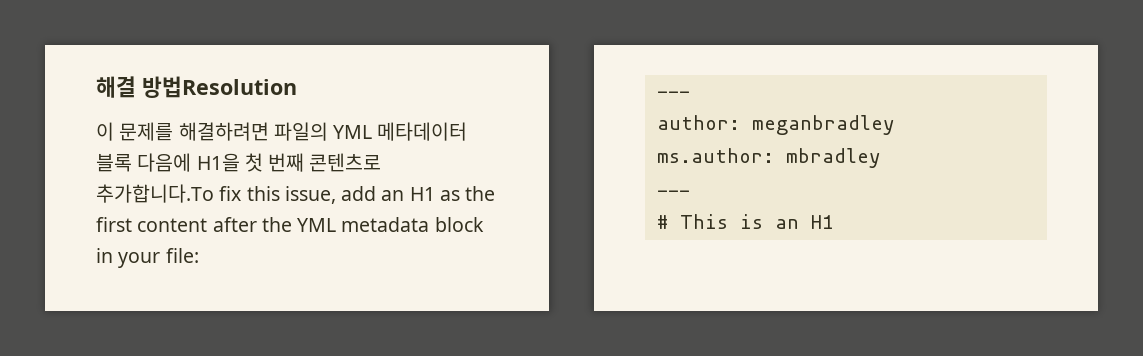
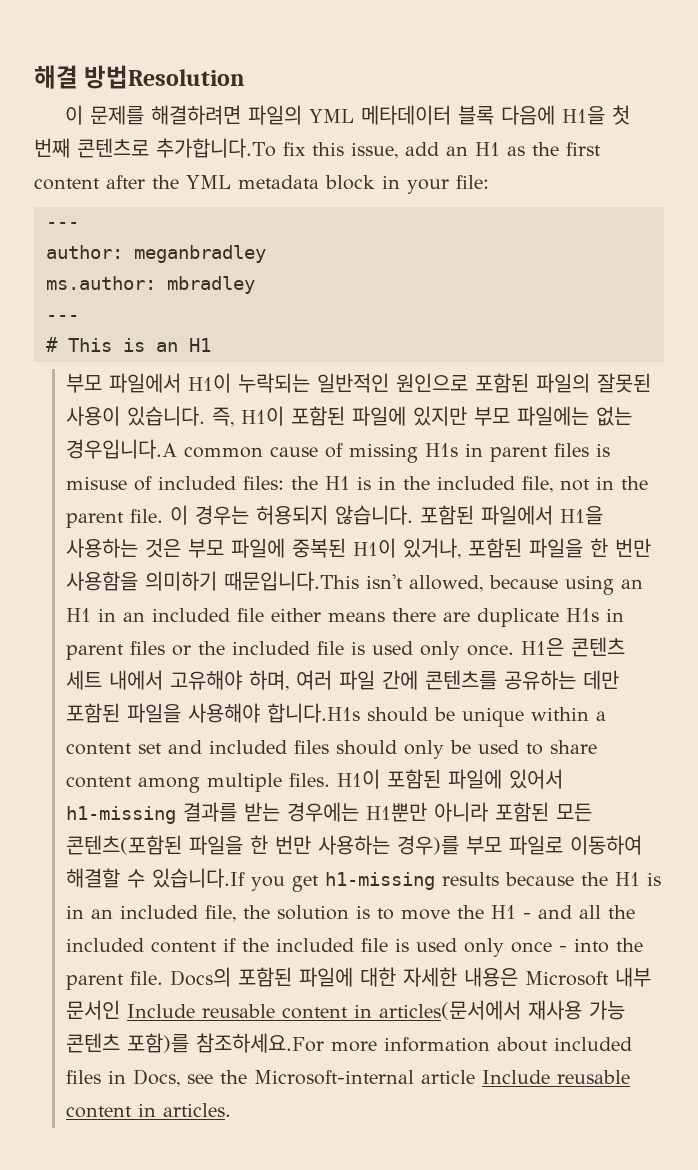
+ 부모 파일에서 H1이 누락되는 일반적인 원인으로 포함된 파일의 잘못된 사용이 있습니다. 즉, H1이 포함된 파일에 있지만 부모 파일에는 없는 경우입니다.A common cause of missing H1s in parent files is misuse of included files: the H1 is in the included file, not in the parent file. 이 경우는 허용되지 않습니다. 포함된 파일에서 H1을 사용하는 것은 부모 파일에 중복된 H1이 있거나, 포함된 파일을 한 번만 사용함을 의미하기 때문입니다.This isn't allowed, because using an H1 in an included file either means there are duplicate H1s in parent files or the included file is used only once. H1은 콘텐츠 세트 내에서 고유해야 하며, 여러 파일 간에 콘텐츠를 공유하는 데만 포함된 파일을 사용해야 합니다.H1s should be unique within a content set and included files should only be used to share content among multiple files. H1이 포함된 파일에 있어서 h1-missing 결과를 받는 경우에는 H1뿐만 아니라 포함된 모든 콘텐츠(포함된 파일을 한 번만 사용하는 경우)를 부모 파일로 이동하여 해결할 수 있습니다.If you get h1-missing results because the H1 is in an included file, the solution is to move the H1 - and all the included content if the included file is used only once - into the parent file. Docs의 포함된 파일에 대한 자세한 내용은 Microsoft 내부 문서인 Include reusable content in articles(문서에서 재사용 가능 콘텐츠 포함)를 참조하세요.For more information about included files in Docs, see the Microsoft-internal article Include reusable content in articles.

